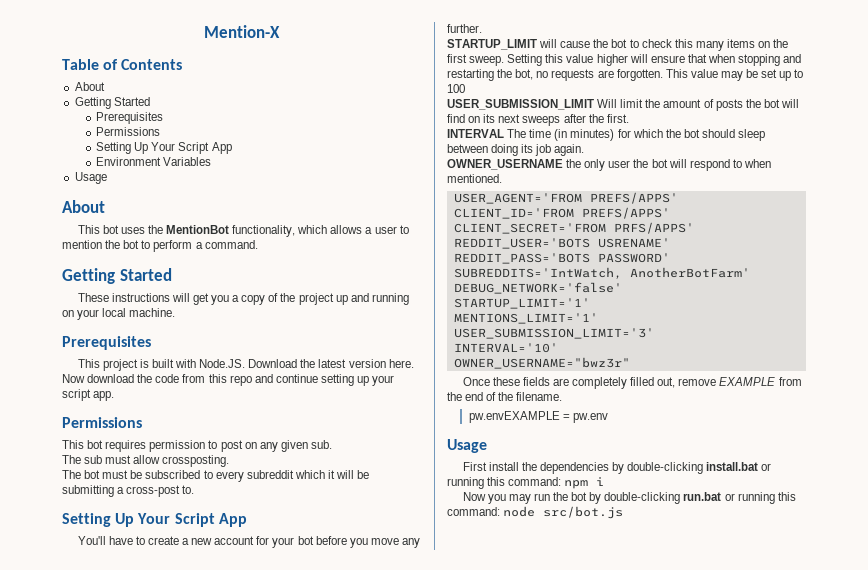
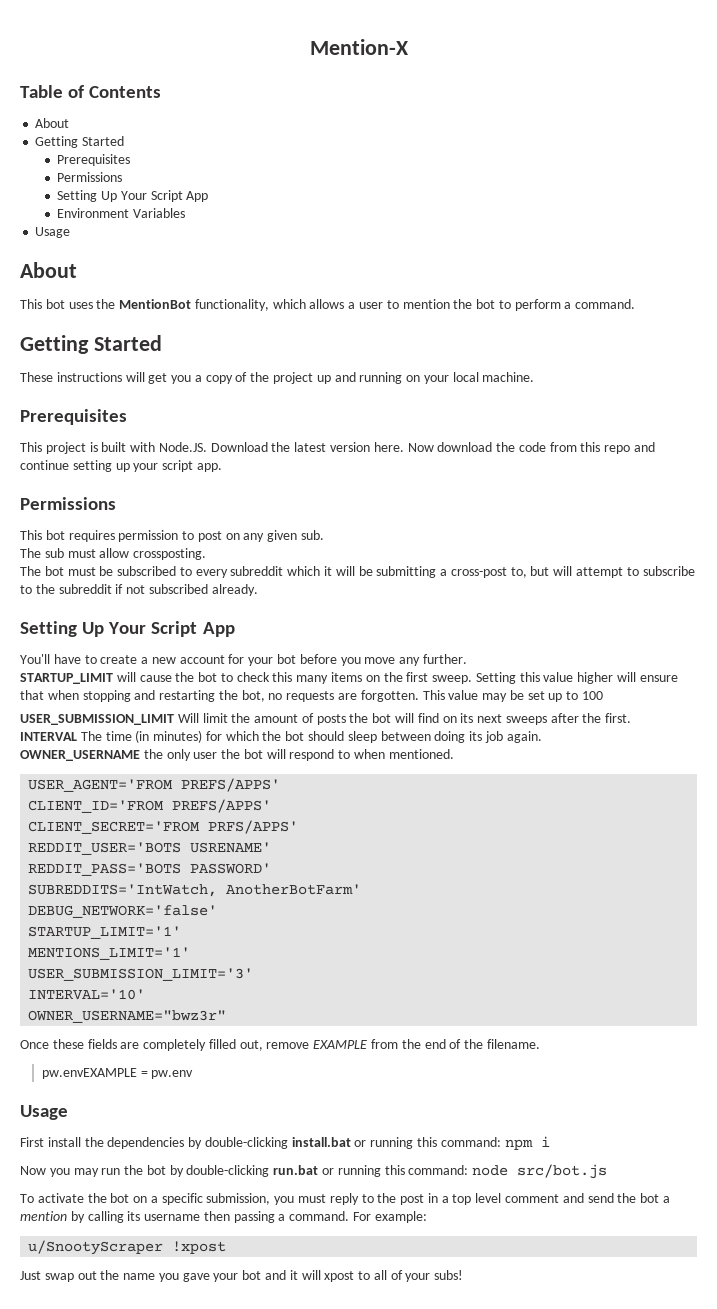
- The bot must be subscribed to every subreddit which it will be submitting a cross-post to.
+ The bot must be subscribed to every subreddit which it will be submitting a cross-post to, but will attempt to subscribe to the subreddit if not subscribed already.
+ To activate the bot on a specific submission, you must reply to the post in a top level comment and send the bot a mention by calling its username then passing a command. For example:
+ u/SnootyScraper !xpost
+ Just swap out the name you gave your bot and it will xpost to all of your subs!

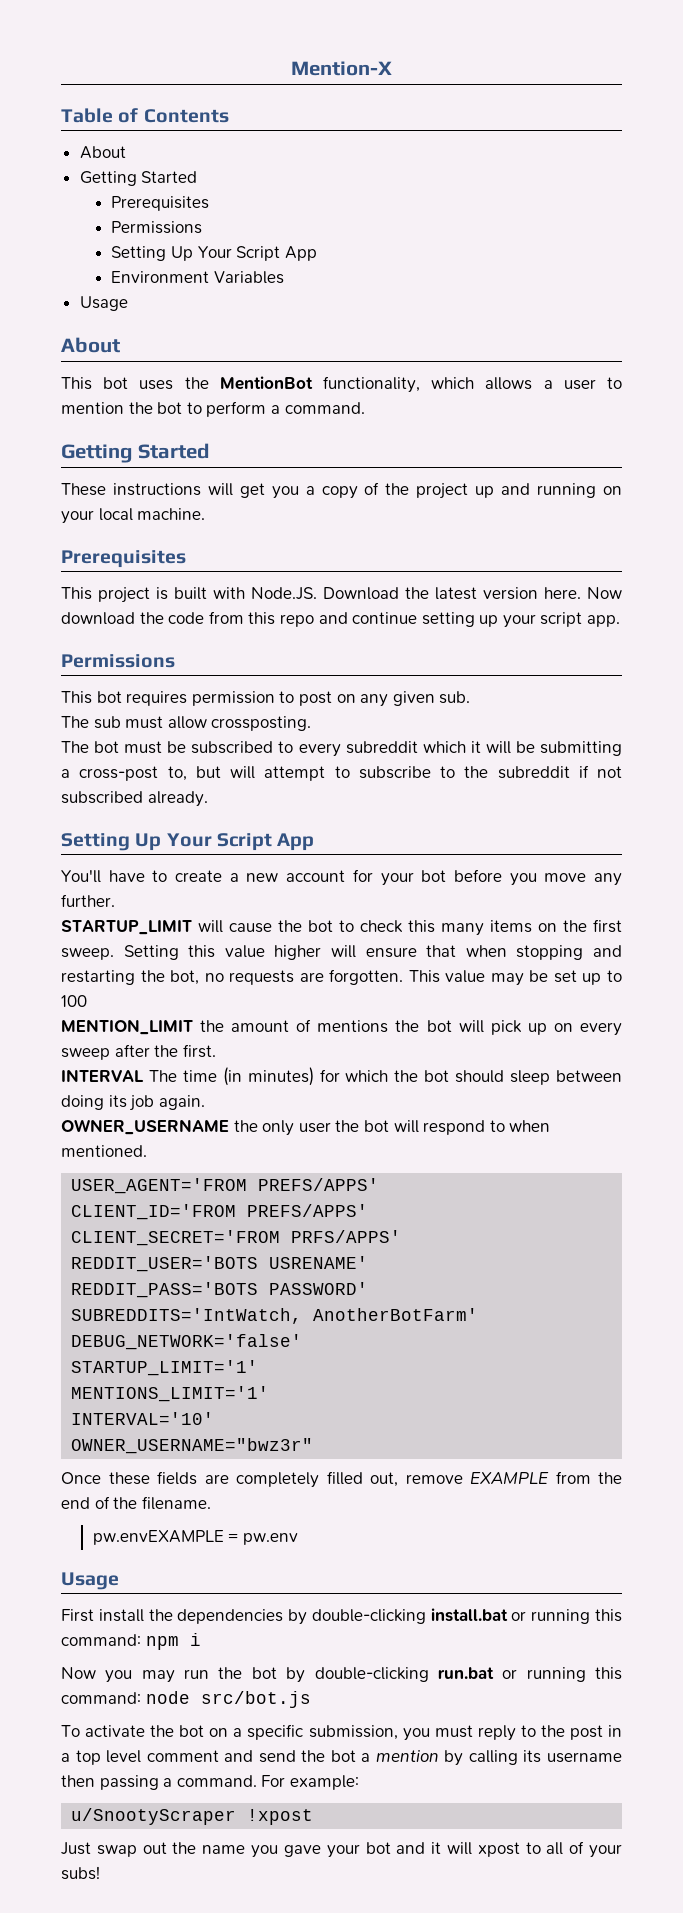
- USER_SUBMISSION_LIMIT Will limit the amount of posts the bot will find on its next sweeps after the first.
+ MENTION_LIMIT the amount of mentions the bot will pick up on every sweep after the first.
- USER_SUBMISSION_LIMIT='3'

